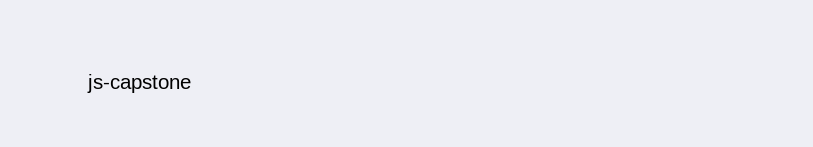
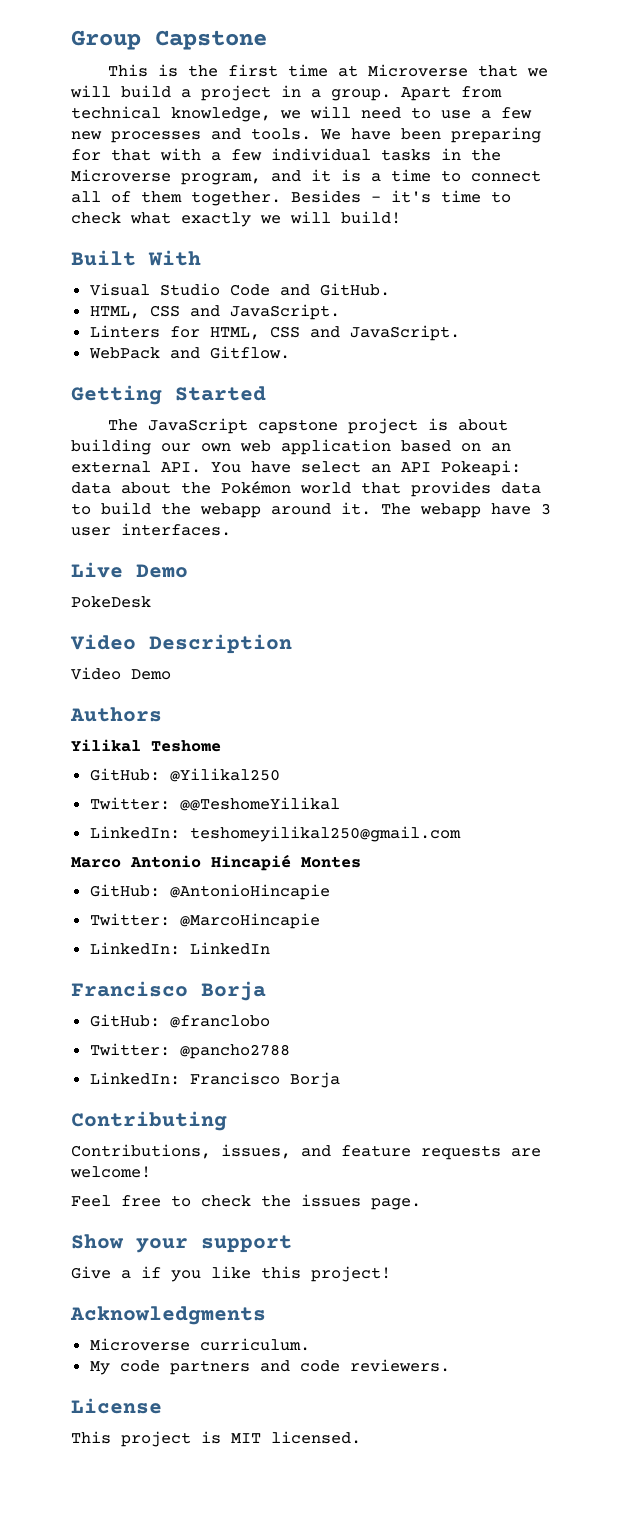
- js-capstone
+ Group Capstone
+ This is the first time at Microverse that we will build a project in a group. Apart from technical knowledge, we will need to use a few new processes and tools. We have been preparing for that with a few individual tasks in the Microverse program, and it is a time to connect all of them together. Besides - it's time to check what exactly we will build!
+ Built With
+ Visual Studio Code and GitHub.
+ HTML, CSS and JavaScript.
+ Linters for HTML, CSS and JavaScript.
+ WebPack and Gitflow.
+ Getting Started
+ The JavaScript capstone project is about building our own web application based on an external API. You have select an API Pokeapi: data about the Pokémon world that provides data to build the webapp around it. The webapp have 3 user interfaces.
+ Live Demo
+ PokeDesk
+ Video Description
+ Video Demo
+ Authors
+ Yilikal Teshome
+ GitHub: @Yilikal250
+ Twitter: @@TeshomeYilikal
+ LinkedIn: teshomeyilikal250@gmail.com
+ Marco Antonio Hincapié Montes
+ GitHub: @AntonioHincapie
+ Twitter: @MarcoHincapie
+ LinkedIn: LinkedIn
+ Francisco Borja
+ GitHub: @franclobo
+ Twitter: @pancho2788
+ LinkedIn: Francisco Borja
+ Contributing
+ Contributions, issues, and feature requests are welcome!
+ Feel free to check the issues page.
+ Show your support
+ Give a if you like this project!
+ Acknowledgments
+ Microverse curriculum.
+ My code partners and code reviewers.
+ License
+ This project is MIT licensed.

